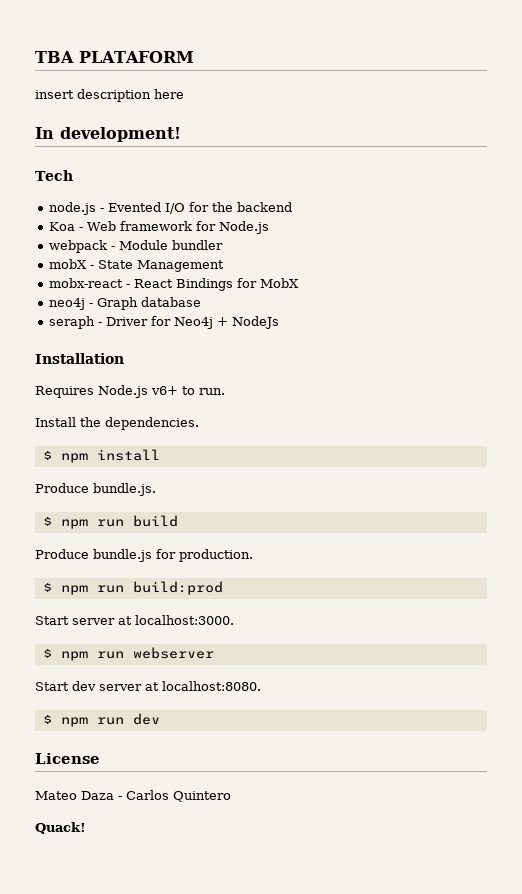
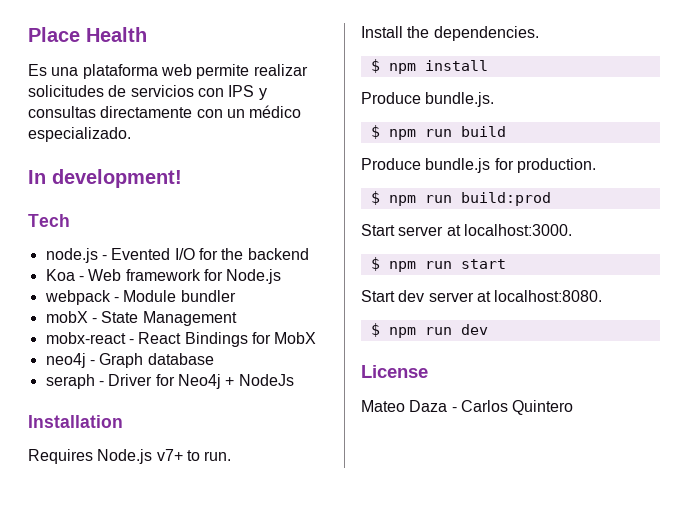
- TBA PLATAFORM
- insert description here
+ Place Health
+ Es una plataforma web permite realizar solicitudes de servicios con IPS y consultas directamente con un médico especializado.
- Requires Node.js v6+ to run.
+ Requires Node.js v7+ to run.
- $ npm run webserver
+ $ npm run start
- Quack!

